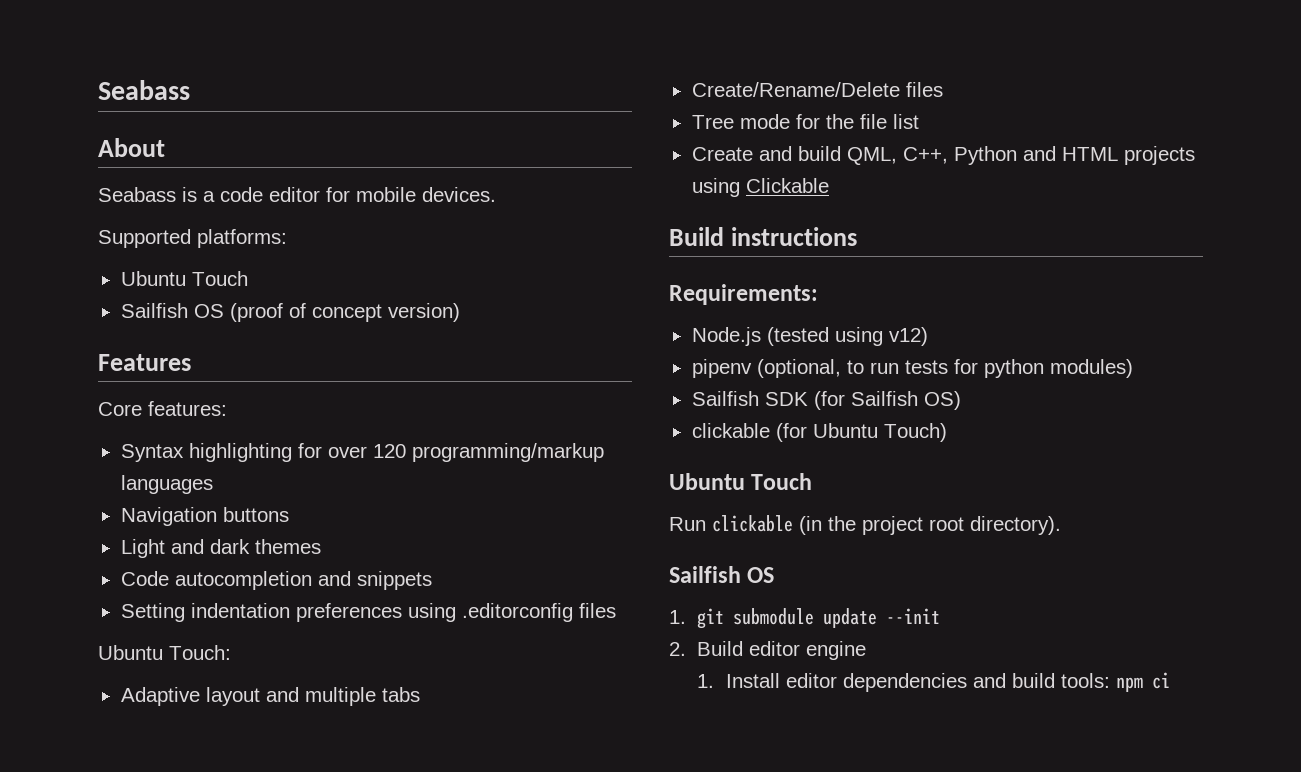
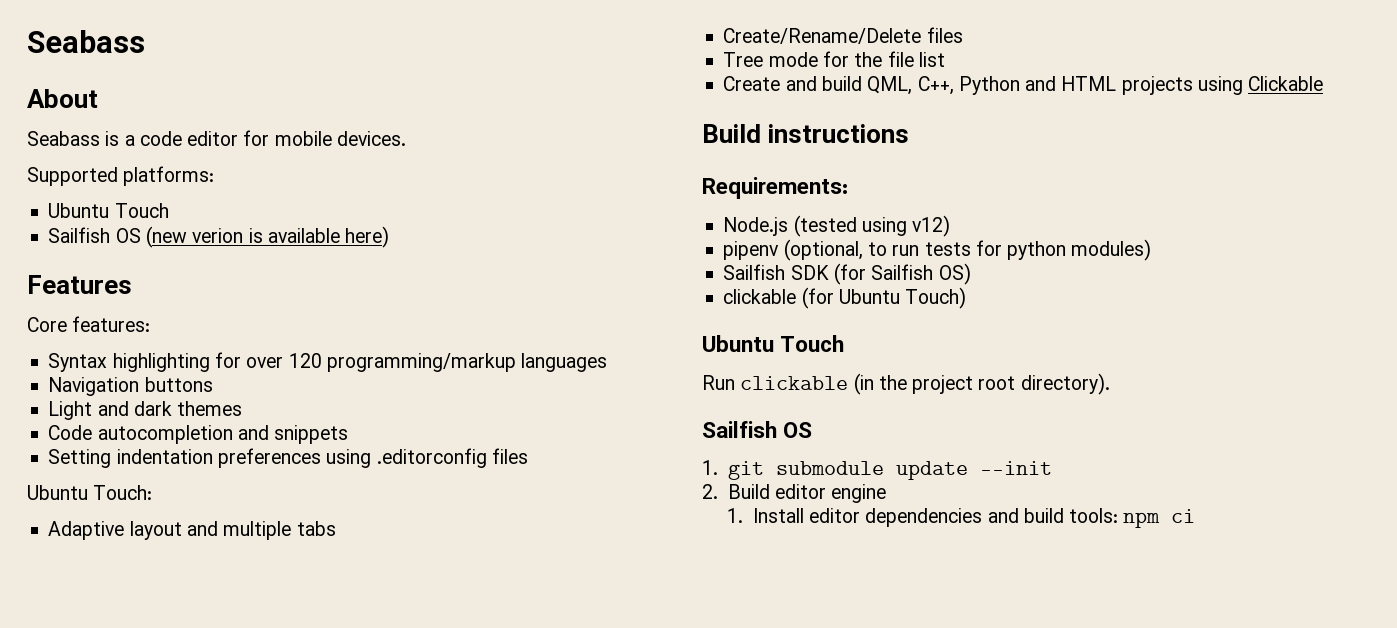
- Sailfish OS (proof of concept version)
+ Sailfish OS (new verion is available here)

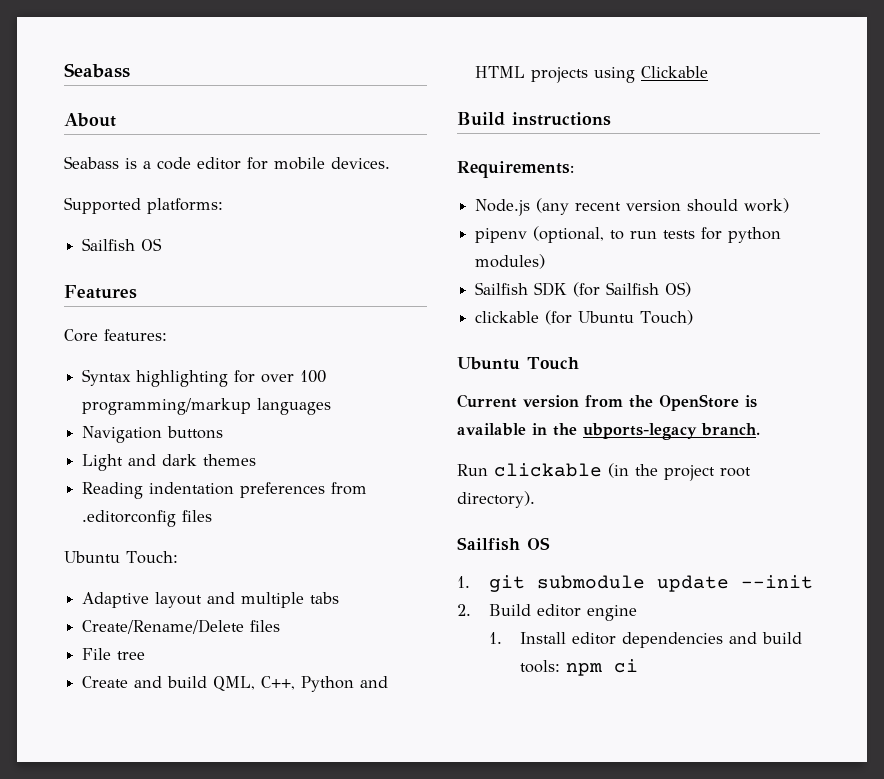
  Supported platforms:
- Ubuntu Touch
- Sailfish OS (new verion is available here)
+ Sailfish OS
- Syntax highlighting for over 120 programming/markup languages
+ Syntax highlighting for over 100 programming/markup languages
- Code autocompletion and snippets
- Setting indentation preferences using .editorconfig files
+ Reading indentation preferences from .editorconfig files
- Tree mode for the file list
+ File tree
- Node.js (tested using v12)
+ Node.js (any recent version should work)
+ Current version from the OpenStore is available in the ubports-legacy branch.

